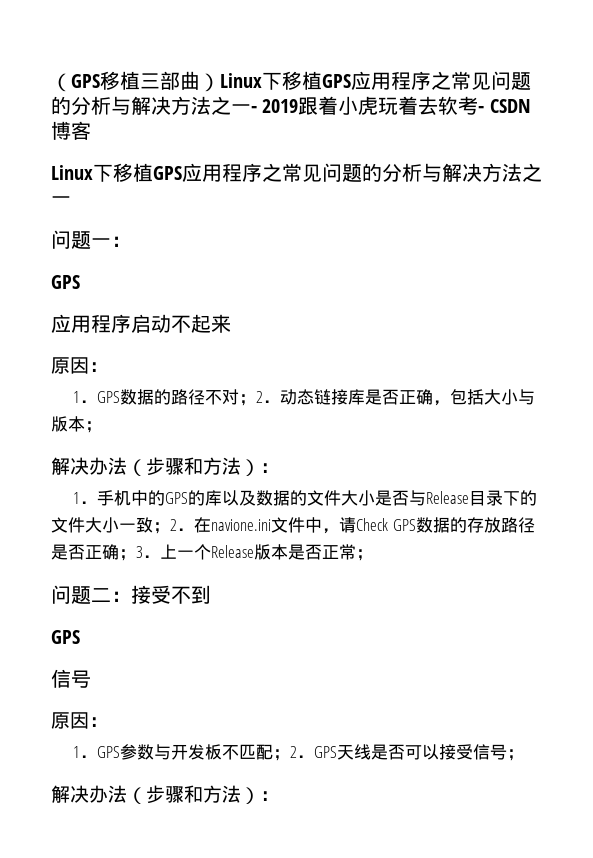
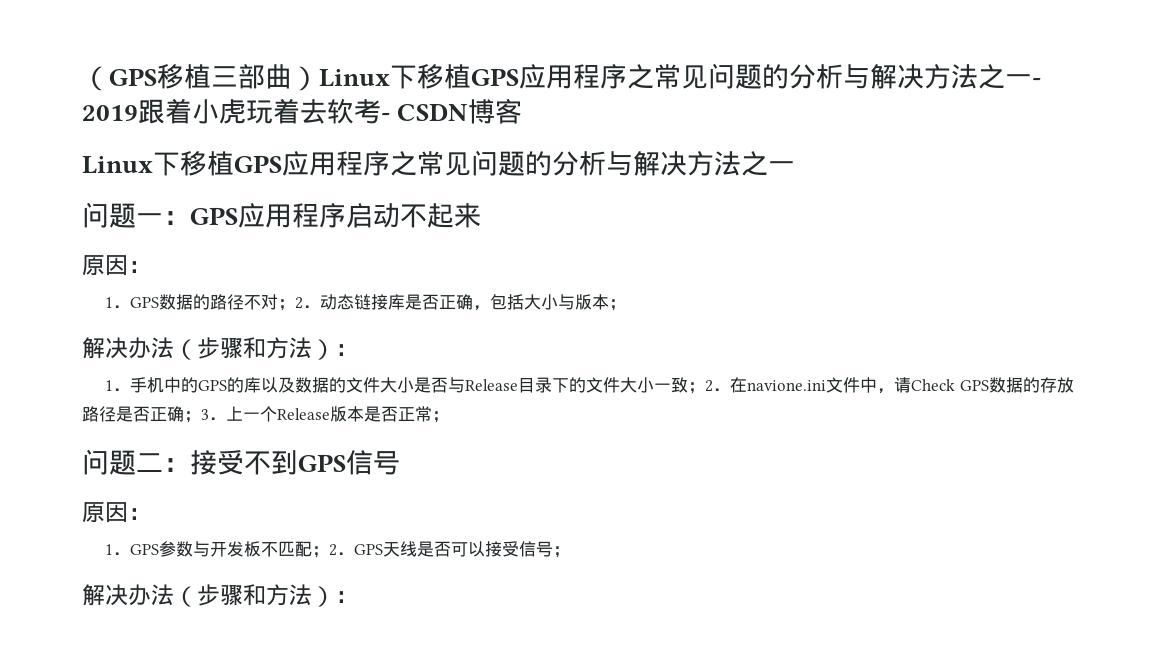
- 问题一：
- GPS
- 应用程序启动不起来
+ 问题一：GPS应用程序启动不起来
- 问题二：接受不到
- GPS
- 信号
+ 问题二：接受不到GPS信号

